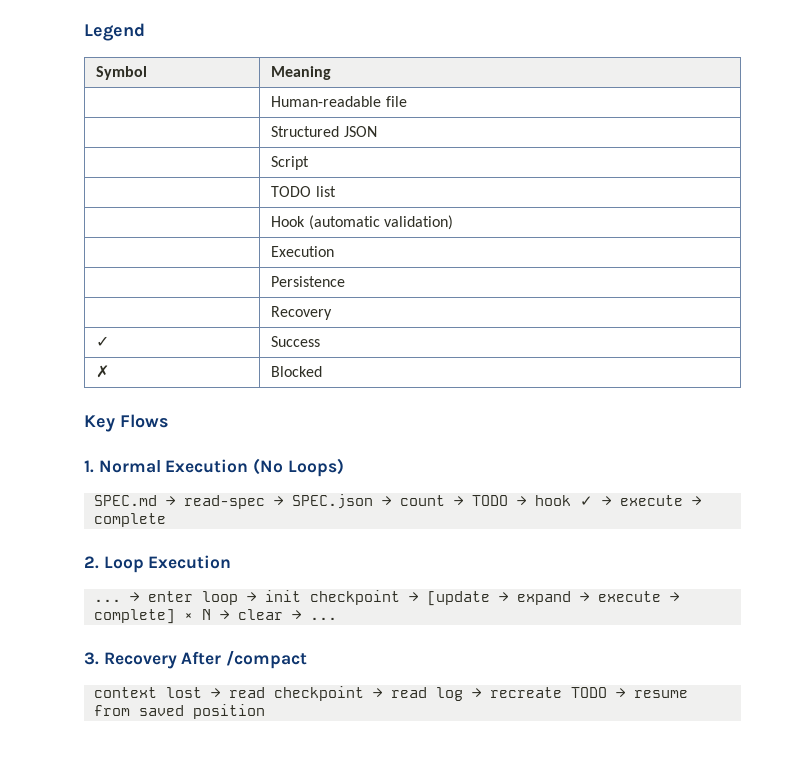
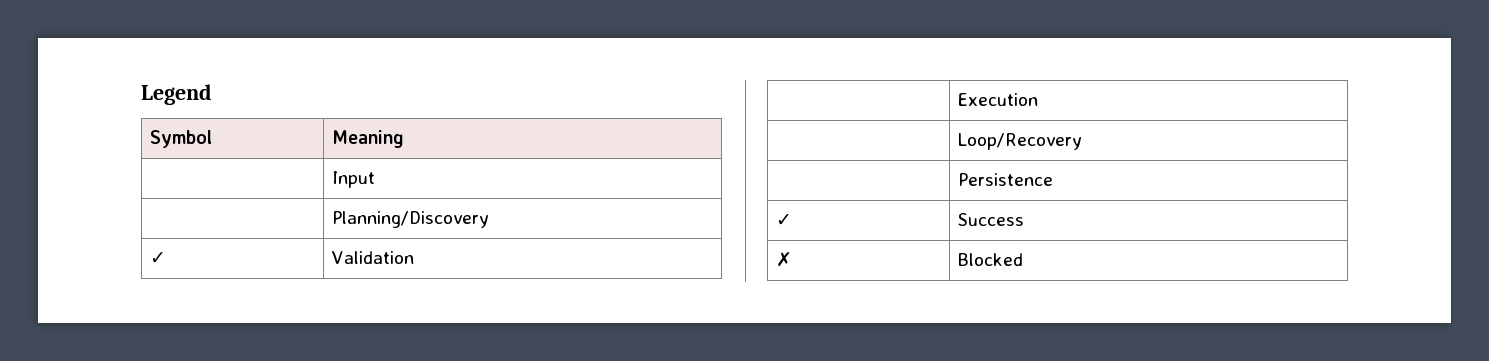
- | Human-readable file
- | Structured JSON
- | Script
- | TODO list
- | Hook (automatic validation)
+ | Input
+ | Planning/Discovery
+ ✓ | Validation
+ | Loop/Recovery
  | Persistence
- | Recovery
- Key Flows
- 1. Normal Execution (No Loops)
- SPEC.md → read-spec → SPEC.json → count → TODO → hook ✓ → execute → complete
- 2. Loop Execution
- ... → enter loop → init checkpoint → [update → expand → execute → complete] × N → clear → ...
- 3. Recovery After /compact
- context lost → read checkpoint → read log → recreate TODO → resume from saved position

